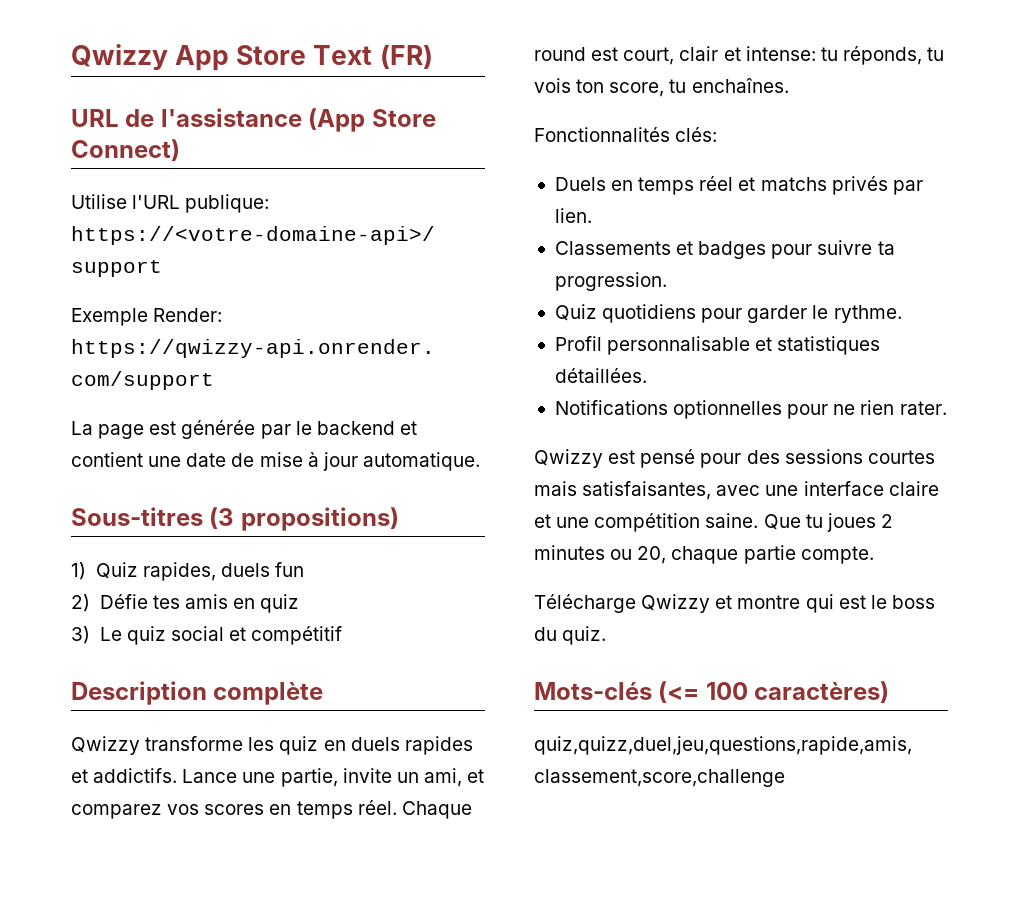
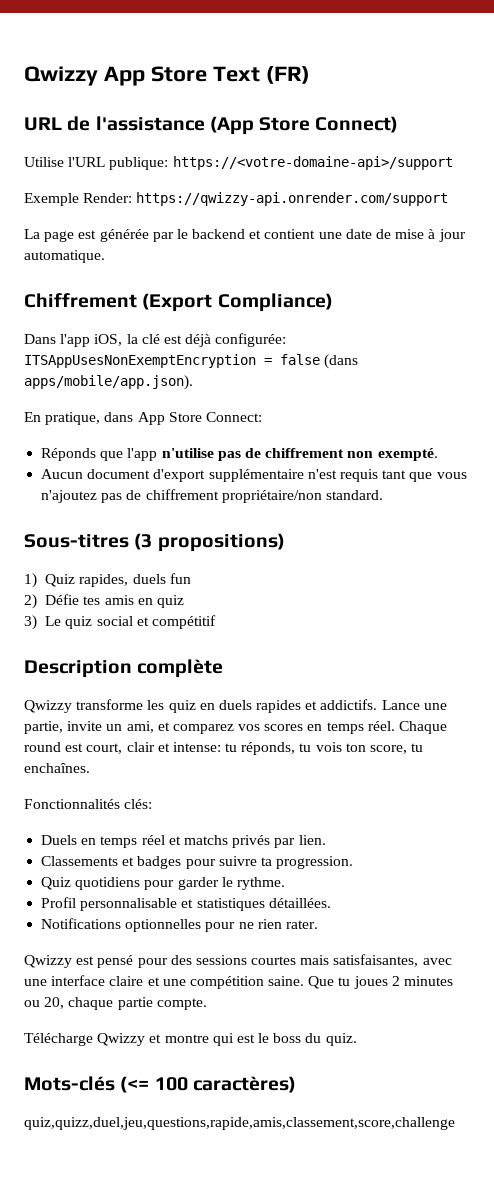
+ Chiffrement (Export Compliance)
+ Dans l'app iOS, la clé est déjà configurée: ITSAppUsesNonExemptEncryption = false (dans apps/mobile/app.json).
+ En pratique, dans App Store Connect:
+ Réponds que l'app n'utilise pas de chiffrement non exempté.
+ Aucun document d'export supplémentaire n'est requis tant que vous n'ajoutez pas de chiffrement propriétaire/non standard.

